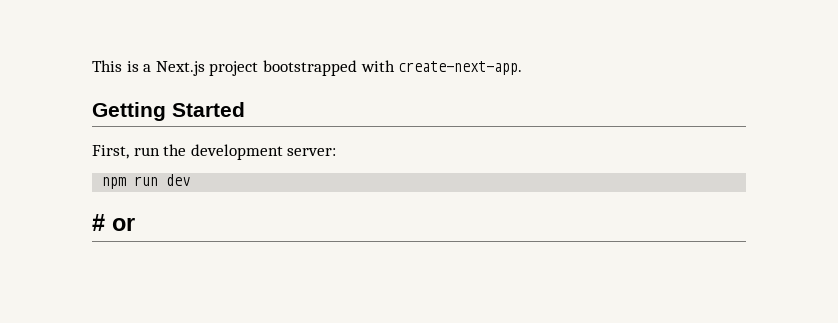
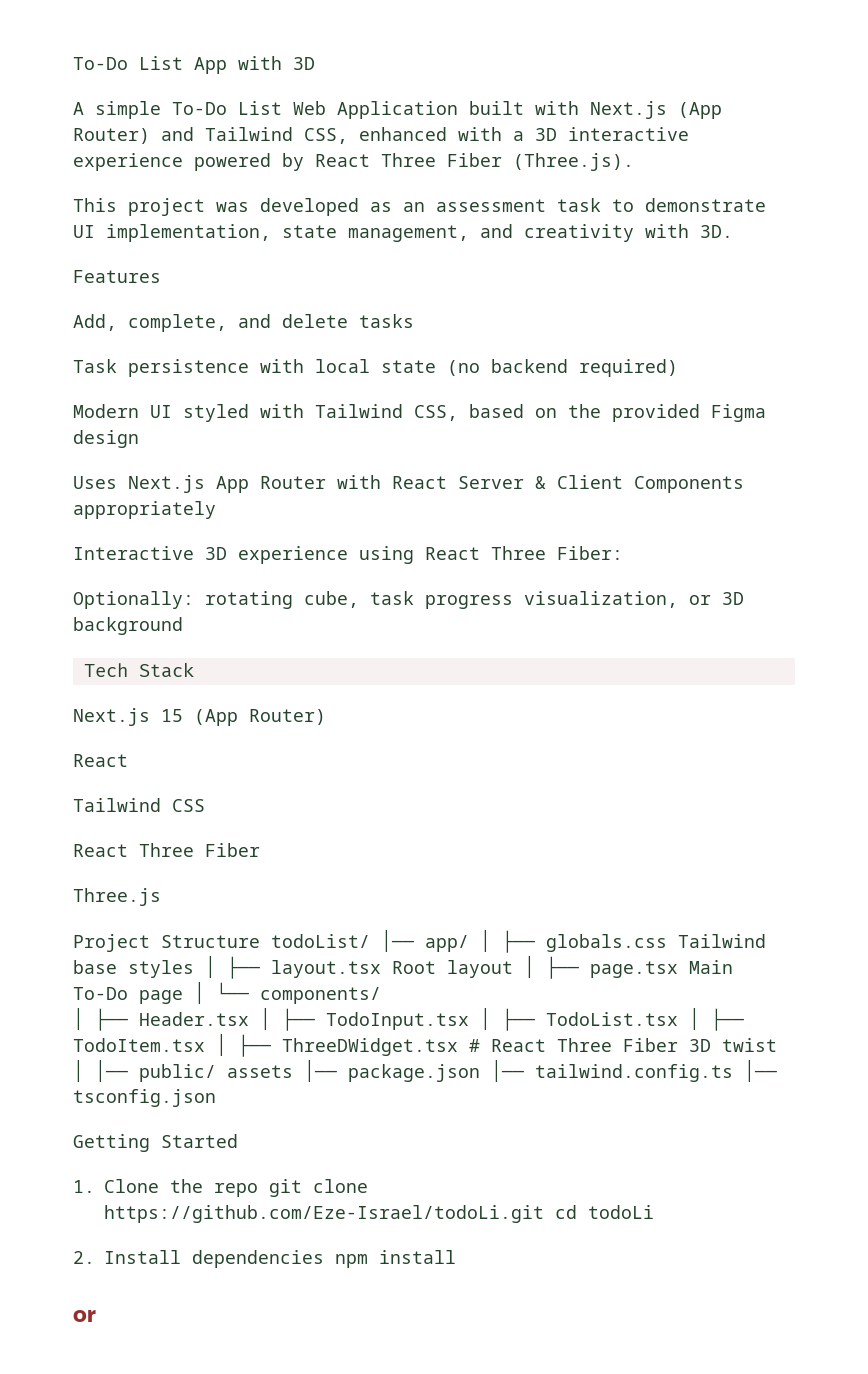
- This is a Next.js project bootstrapped with create-next-app.
+ To-Do List App with 3D
+ A simple To-Do List Web Application built with Next.js (App Router) and Tailwind CSS, enhanced with a 3D interactive experience powered by React Three Fiber (Three.js).
+ This project was developed as an assessment task to demonstrate UI implementation, state management, and creativity with 3D.
+ Features
+ Add, complete, and delete tasks
+ Task persistence with local state (no backend required)
+ Modern UI styled with Tailwind CSS, based on the provided Figma design
+ Uses Next.js App Router with React Server & Client Components appropriately
+ Interactive 3D experience using React Three Fiber:
+ Optionally: rotating cube, task progress visualization, or 3D background
+ Tech Stack
+ Next.js 15 (App Router)
+ React
+ Tailwind CSS
+ React Three Fiber
+ Three.js
+ Project Structure todoList/ │── app/ │ ├── globals.css Tailwind base styles │ ├── layout.tsx Root layout │ ├── page.tsx Main To-Do page │ └── components/
+ │ ├── Header.tsx │ ├── TodoInput.tsx │ ├── TodoList.tsx │ ├── TodoItem.tsx │ ├── ThreeDWidget.tsx # React Three Fiber 3D twist │ │── public/ assets │── package.json │── tailwind.config.ts │── tsconfig.json
  Getting Started
- First, run the development server:
- npm run dev
- # or
+ 1. Clone the repo git clone https://github.com/Eze-Israel/todoLi.git cd todoLi
+ 2. Install dependencies npm install
+ or

